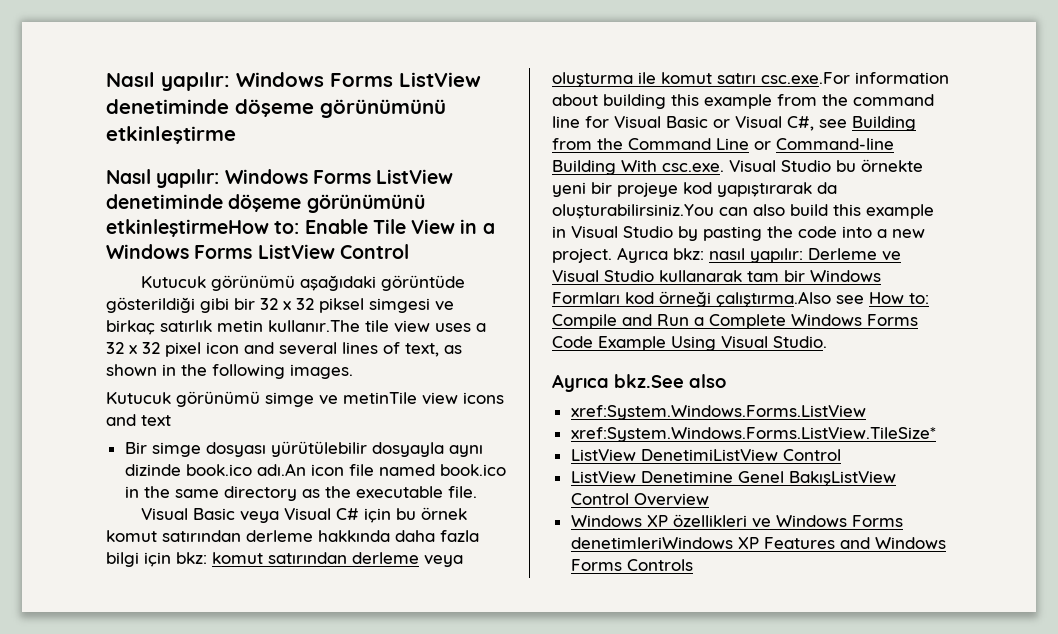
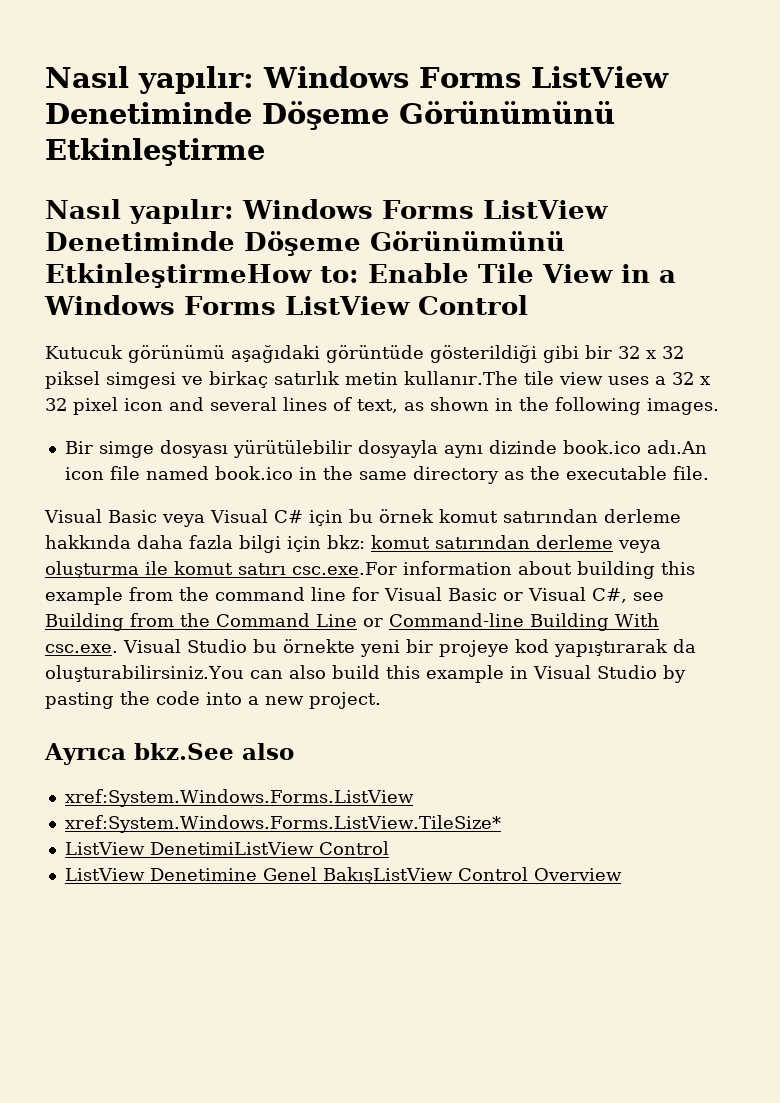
- Nasıl yapılır: Windows Forms ListView denetiminde döşeme görünümünü etkinleştirme
- Nasıl yapılır: Windows Forms ListView denetiminde döşeme görünümünü etkinleştirmeHow to: Enable Tile View in a Windows Forms ListView Control
+ Nasıl yapılır: Windows Forms ListView Denetiminde Döşeme Görünümünü Etkinleştirme
+ Nasıl yapılır: Windows Forms ListView Denetiminde Döşeme Görünümünü EtkinleştirmeHow to: Enable Tile View in a Windows Forms ListView Control
- Kutucuk görünümü simge ve metinTile view icons and text
- Ayrıca bkz: nasıl yapılır: Derleme ve Visual Studio kullanarak tam bir Windows Formları kod örneği çalıştırma.Also see How to: Compile and Run a Complete Windows Forms Code Example Using Visual Studio.
- Windows XP özellikleri ve Windows Forms denetimleriWindows XP Features and Windows Forms Controls

